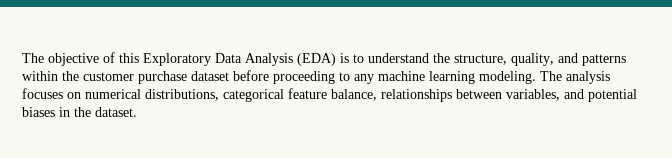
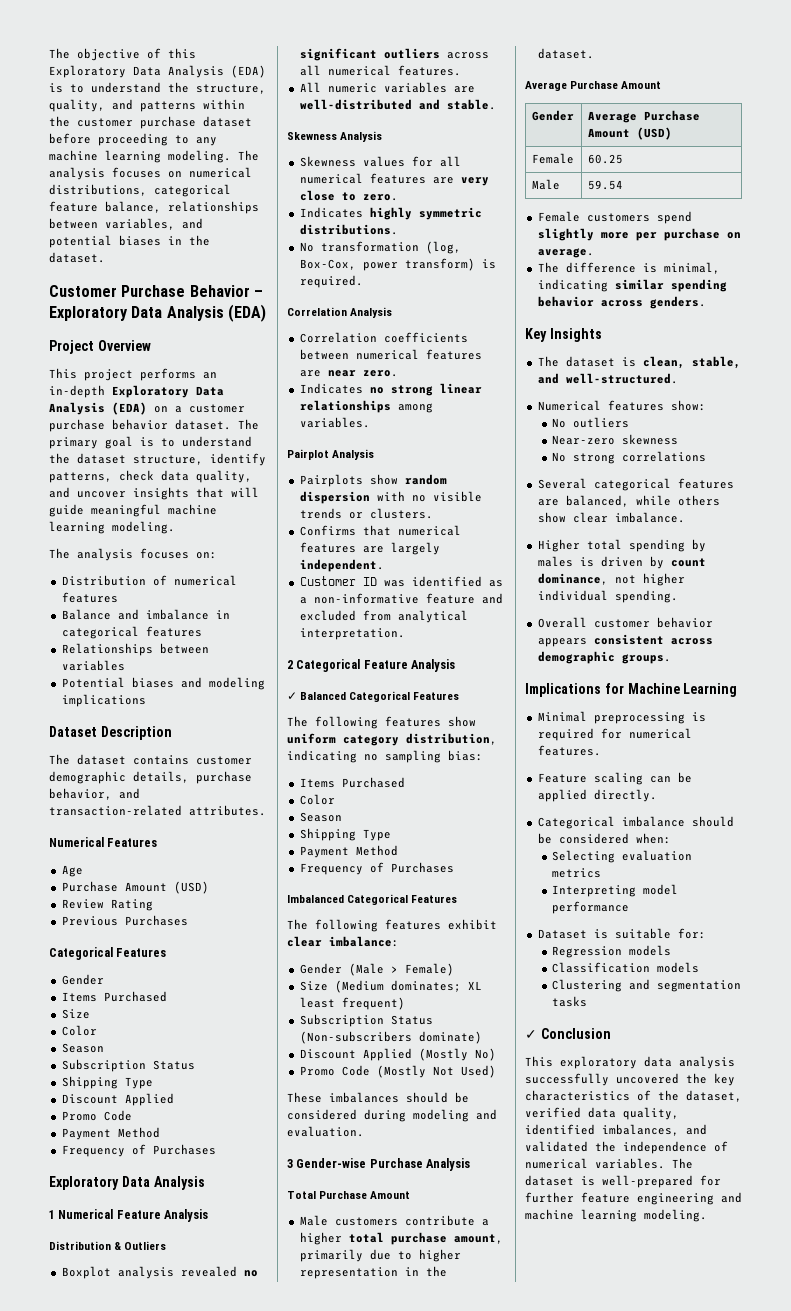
+ Customer Purchase Behavior – Exploratory Data Analysis (EDA)
+ Project Overview
+ This project performs an in-depth Exploratory Data Analysis (EDA) on a customer purchase behavior dataset. The primary goal is to understand the dataset structure, identify patterns, check data quality, and uncover insights that will guide meaningful machine learning modeling.
+ The analysis focuses on:
+ Distribution of numerical features
+ Balance and imbalance in categorical features
+ Relationships between variables
+ Potential biases and modeling implications
+ Dataset Description
+ The dataset contains customer demographic details, purchase behavior, and transaction-related attributes.
+ Numerical Features
+ Age
+ Purchase Amount (USD)
+ Review Rating
+ Previous Purchases
+ Categorical Features
+ Gender
+ Items Purchased
+ Size
+ Color
+ Season
+ Subscription Status
+ Shipping Type
+ Discount Applied
+ Promo Code
+ Payment Method
+ Frequency of Purchases
+ Exploratory Data Analysis
+ 1 Numerical Feature Analysis
+ Distribution & Outliers
+ Boxplot analysis revealed no significant outliers across all numerical features.
+ All numeric variables are well-distributed and stable.
+ Skewness Analysis
+ Skewness values for all numerical features are very close to zero.
+ Indicates highly symmetric distributions.
+ No transformation (log, Box-Cox, power transform) is required.
+ Correlation Analysis
+ Correlation coefficients between numerical features are near zero.
+ Indicates no strong linear relationships among variables.
+ Pairplot Analysis
+ Pairplots show random dispersion with no visible trends or clusters.
+ Confirms that numerical features are largely independent.
+ Customer ID was identified as a non-informative feature and excluded from analytical interpretation.
+ 2 Categorical Feature Analysis
+ ✓ Balanced Categorical Features
+ The following features show uniform category distribution, indicating no sampling bias:
+ Items Purchased
+ Color
+ Season
+ Shipping Type
+ Payment Method
+ Frequency of Purchases
+ Imbalanced Categorical Features
+ The following features exhibit clear imbalance:
+ Gender (Male > Female)
+ Size (Medium dominates; XL least frequent)
+ Subscription Status (Non-subscribers dominate)
+ Discount Applied (Mostly No)
+ Promo Code (Mostly Not Used)
+ These imbalances should be considered during modeling and evaluation.
+ 3 Gender-wise Purchase Analysis
+ Total Purchase Amount
+ Male customers contribute a higher total purchase amount, primarily due to higher representation in the dataset.
+ Average Purchase Amount
+ Gender | Average Purchase Amount (USD)
+ Female | 60.25
+ Male | 59.54
+ Female customers spend slightly more per purchase on average.
+ The difference is minimal, indicating similar spending behavior across genders.
+ Key Insights
+ The dataset is clean, stable, and well-structured.
+ Numerical features show:
+ No outliers
+ Near-zero skewness
+ No strong correlations
+ Several categorical features are balanced, while others show clear imbalance.
+ Higher total spending by males is driven by count dominance, not higher individual spending.
+ Overall customer behavior appears consistent across demographic groups.
+ Implications for Machine Learning
+ Minimal preprocessing is required for numerical features.
+ Feature scaling can be applied directly.
+ Categorical imbalance should be considered when:
+ Selecting evaluation metrics
+ Interpreting model performance
+ Dataset is suitable for:
+ Regression models
+ Classification models
+ Clustering and segmentation tasks
+ ✓ Conclusion
+ This exploratory data analysis successfully uncovered the key characteristics of the dataset, verified data quality, identified imbalances, and validated the independence of numerical variables. The dataset is well-prepared for further feature engineering and machine learning modeling.

